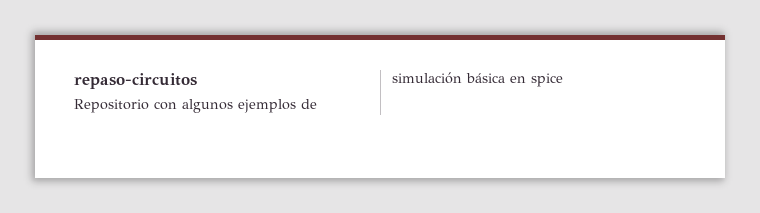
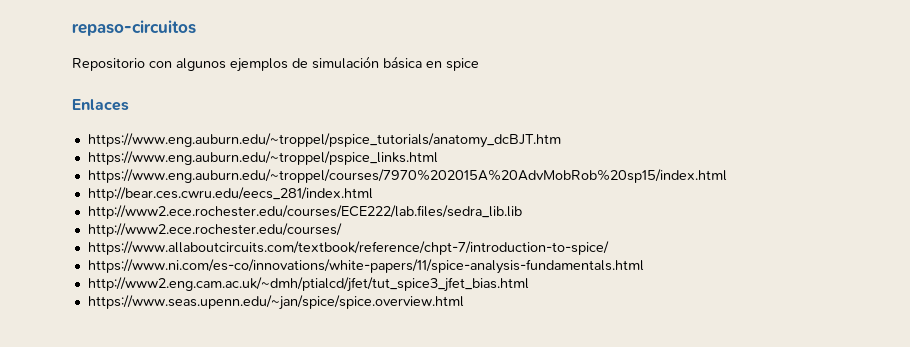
+ Enlaces
+ https://www.eng.auburn.edu/~troppel/pspice_tutorials/anatomy_dcBJT.htm
+ https://www.eng.auburn.edu/~troppel/pspice_links.html
+ https://www.eng.auburn.edu/~troppel/courses/7970%202015A%20AdvMobRob%20sp15/index.html
+ http://bear.ces.cwru.edu/eecs_281/index.html
+ http://www2.ece.rochester.edu/courses/ECE222/lab.files/sedra_lib.lib
+ http://www2.ece.rochester.edu/courses/
+ https://www.allaboutcircuits.com/textbook/reference/chpt-7/introduction-to-spice/
+ https://www.ni.com/es-co/innovations/white-papers/11/spice-analysis-fundamentals.html
+ http://www2.eng.cam.ac.uk/~dmh/ptialcd/jfet/tut_spice3_jfet_bias.html
+ https://www.seas.upenn.edu/~jan/spice/spice.overview.html

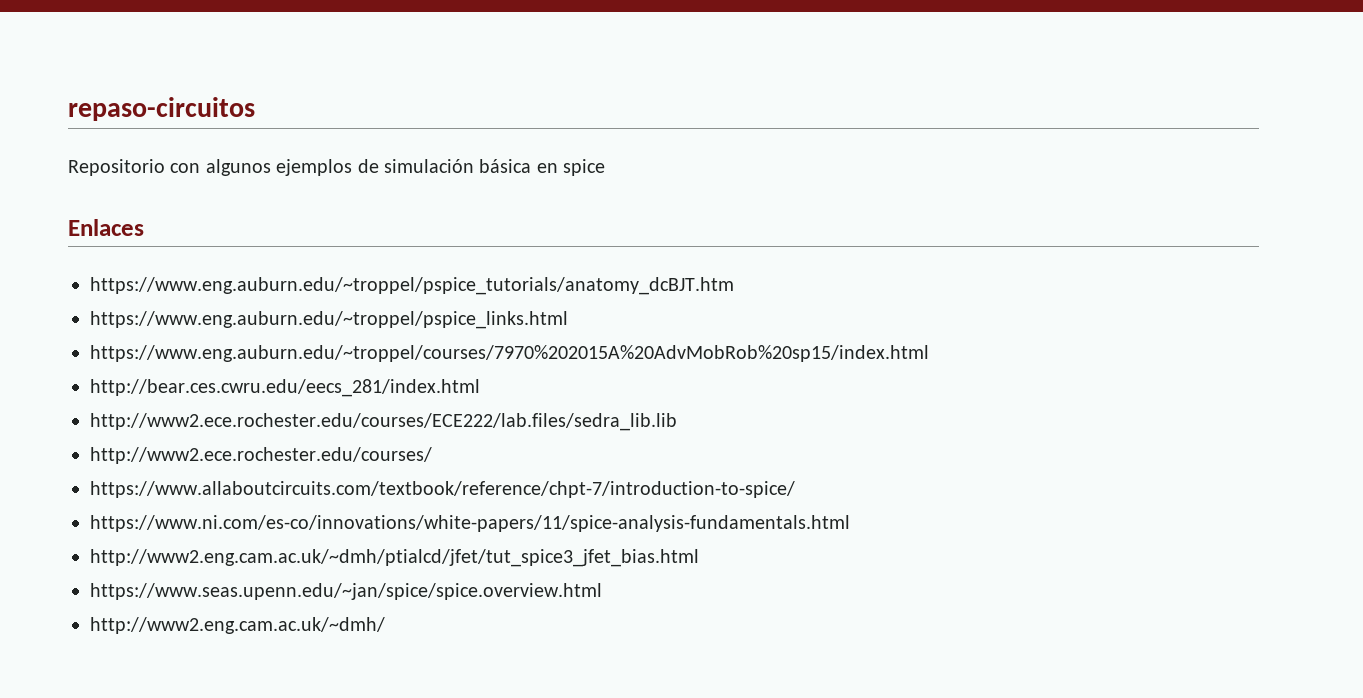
+ http://www2.eng.cam.ac.uk/~dmh/

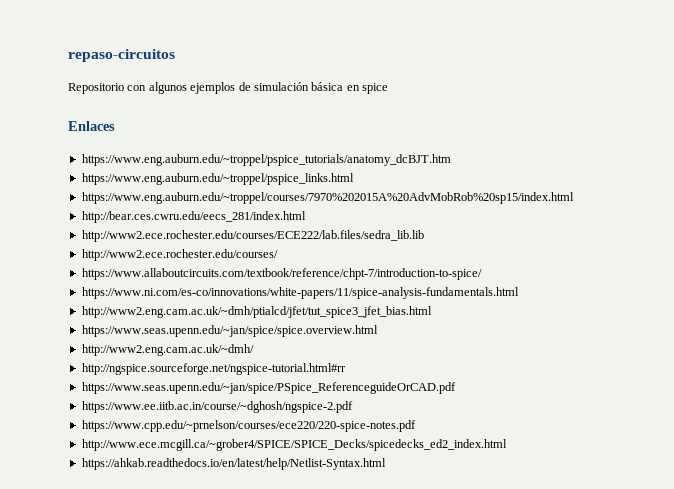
+ http://ngspice.sourceforge.net/ngspice-tutorial.html#rr
+ https://www.seas.upenn.edu/~jan/spice/PSpice_ReferenceguideOrCAD.pdf
+ https://www.ee.iitb.ac.in/course/~dghosh/ngspice-2.pdf
+ https://www.cpp.edu/~prnelson/courses/ece220/220-spice-notes.pdf
+ http://www.ece.mcgill.ca/~grober4/SPICE/SPICE_Decks/spicedecks_ed2_index.html
+ https://ahkab.readthedocs.io/en/latest/help/Netlist-Syntax.html

